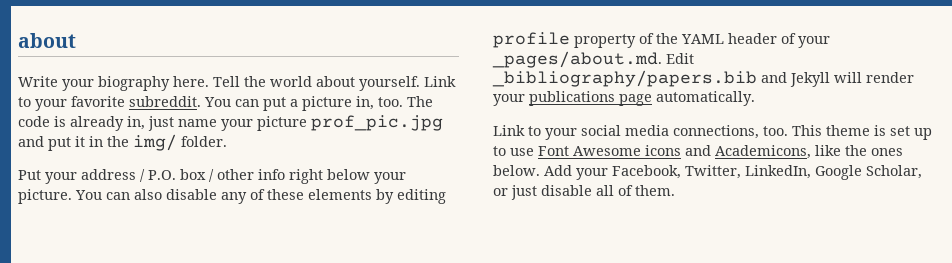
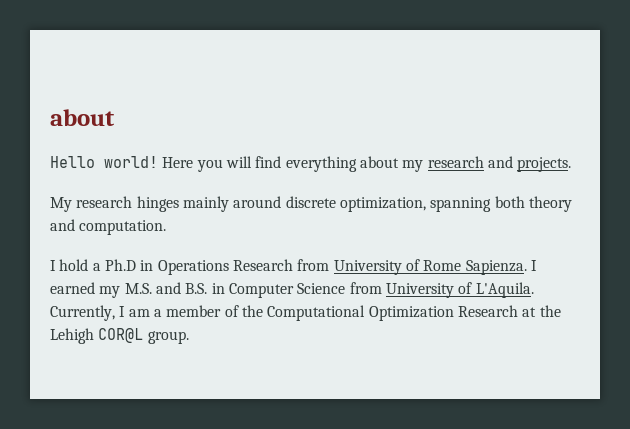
- Write your biography here. Tell the world about yourself. Link to your favorite subreddit. You can put a picture in, too. The code is already in, just name your picture prof_pic.jpg and put it in the img/ folder.
- Put your address / P.O. box / other info right below your picture. You can also disable any of these elements by editing profile property of the YAML header of your _pages/about.md. Edit _bibliography/papers.bib and Jekyll will render your publications page automatically.
- Link to your social media connections, too. This theme is set up to use Font Awesome icons and Academicons, like the ones below. Add your Facebook, Twitter, LinkedIn, Google Scholar, or just disable all of them.
+ Hello world! Here you will find everything about my research and projects.
+ My research hinges mainly around discrete optimization, spanning both theory and computation.
+ I hold a Ph.D in Operations Research from University of Rome Sapienza. I earned my M.S. and B.S. in Computer Science from University of L'Aquila. Currently, I am a member of the Computational Optimization Research at the Lehigh COR@L group.

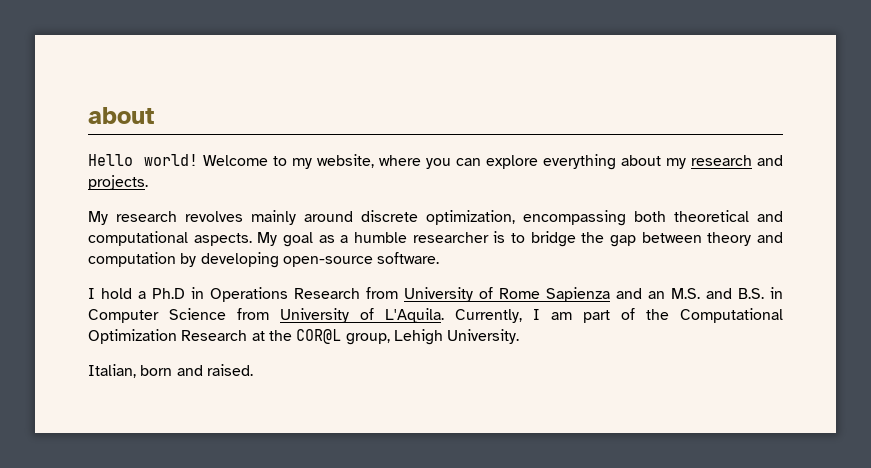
- Here you will find everything about my research and projects.
+ Welcome to my website, where you can explore everything about my research and projects.
- My research hinges mainly around discrete optimization, spanning both theory and computation.
+ My research revolves mainly around discrete optimization, encompassing both theoretical and computational aspects. My goal as a humble researcher is to bridge the gap between theory and computation by developing open-source software.
- I hold a Ph.D in Operations Research from University of Rome Sapienza. I earned my M.S. and B.S. in Computer Science from University of L'Aquila.
+ I hold a Ph.D in Operations Research from University of Rome Sapienza and an M.S. and B.S. in Computer Science from University of L'Aquila.
- Currently, I am a member of the Computational Optimization Research at the Lehigh COR@L group.
+ Currently, I am part of the Computational Optimization Research at the COR@L group, Lehigh University.
+ Italian, born and raised.

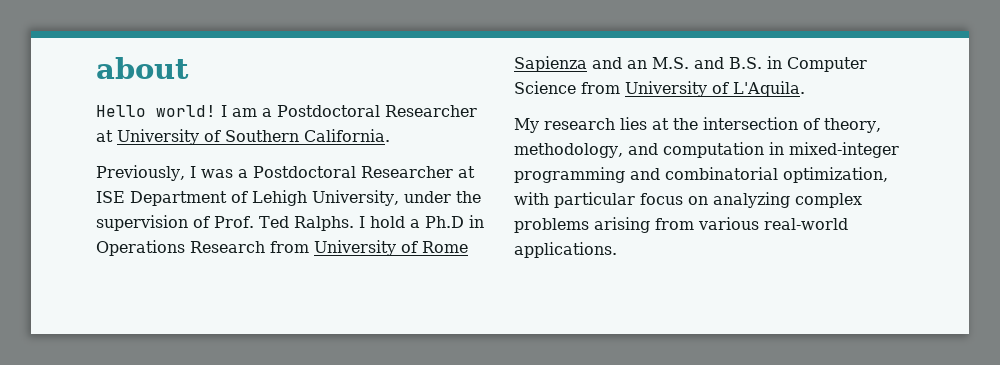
- Welcome to my website, where you can explore everything about my research and projects.
- My research revolves mainly around discrete optimization, encompassing both theoretical and computational aspects. My goal as a humble researcher is to bridge the gap between theory and computation by developing open-source software.
- I hold a Ph.D in Operations Research from University of Rome Sapienza and an M.S. and B.S. in Computer Science from University of L'Aquila. Currently, I am part of the Computational Optimization Research at the COR@L group, Lehigh University.
- Italian, born and raised.
+ I am a Postdoctoral Researcher at University of Southern California.
+ Previously, I was a Postdoctoral Researcher at ISE Department of Lehigh University, under the supervision of Prof. Ted Ralphs. I hold a Ph.D in Operations Research from University of Rome Sapienza and an M.S. and B.S. in Computer Science from University of L'Aquila.
+ My research lies at the intersection of theory, methodology, and computation in mixed-integer programming and combinatorial optimization, with particular focus on analyzing complex problems arising from various real-world applications.

